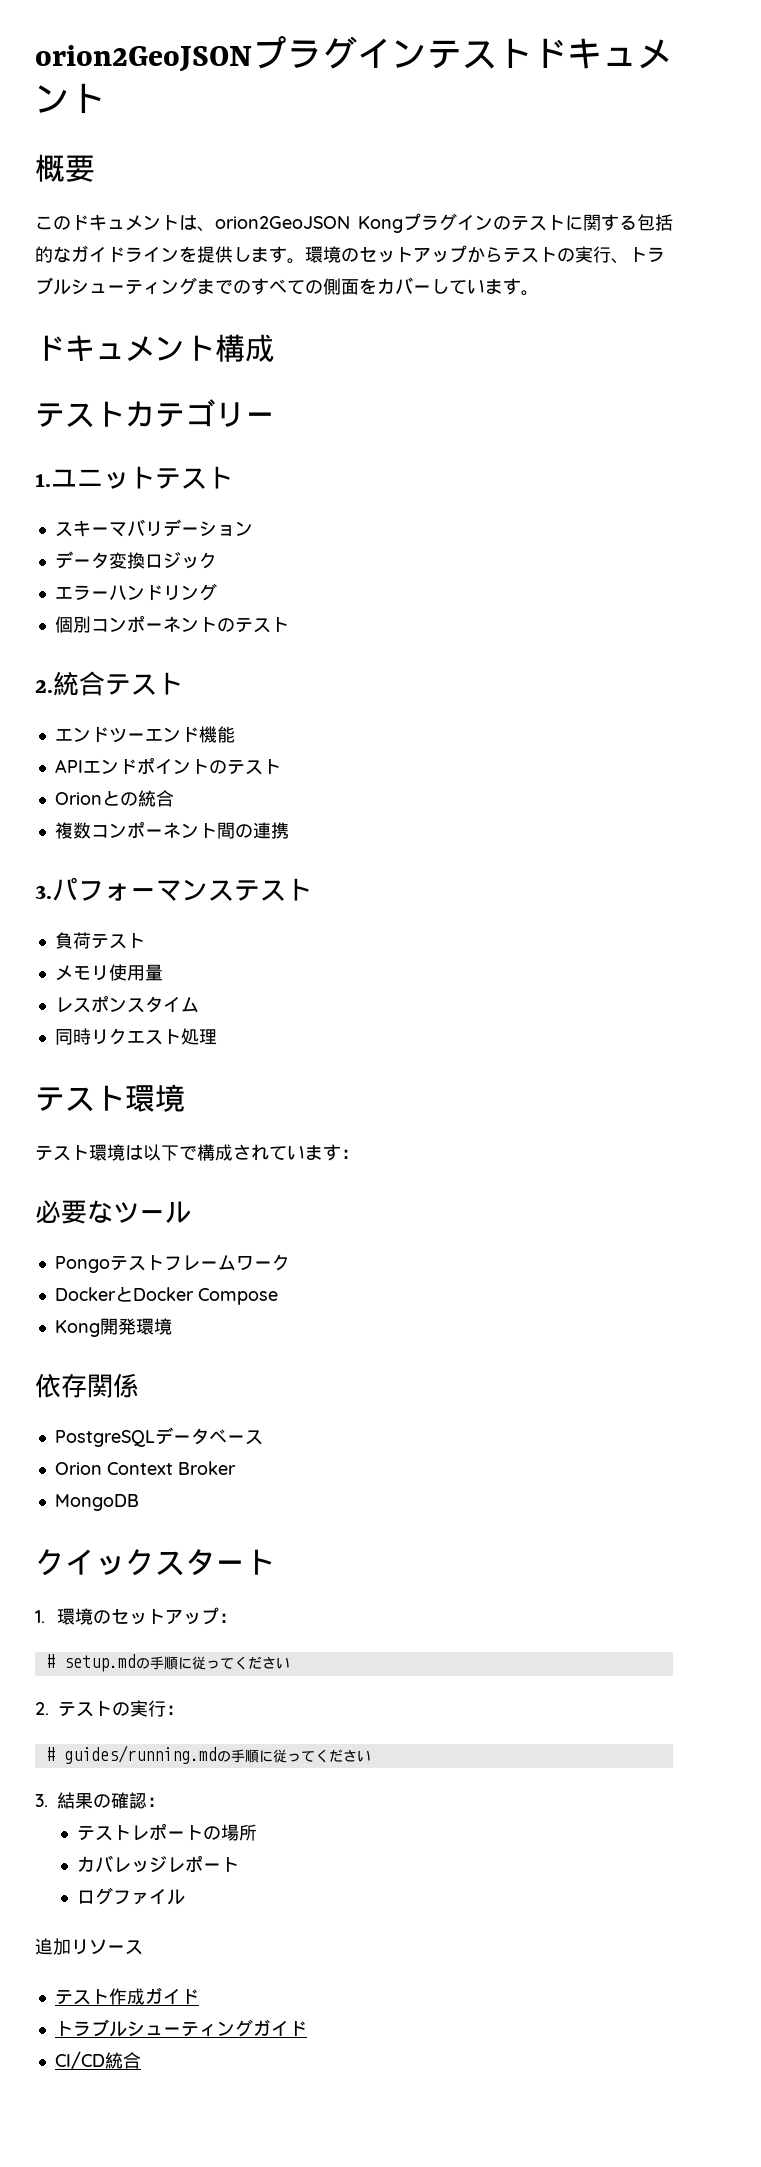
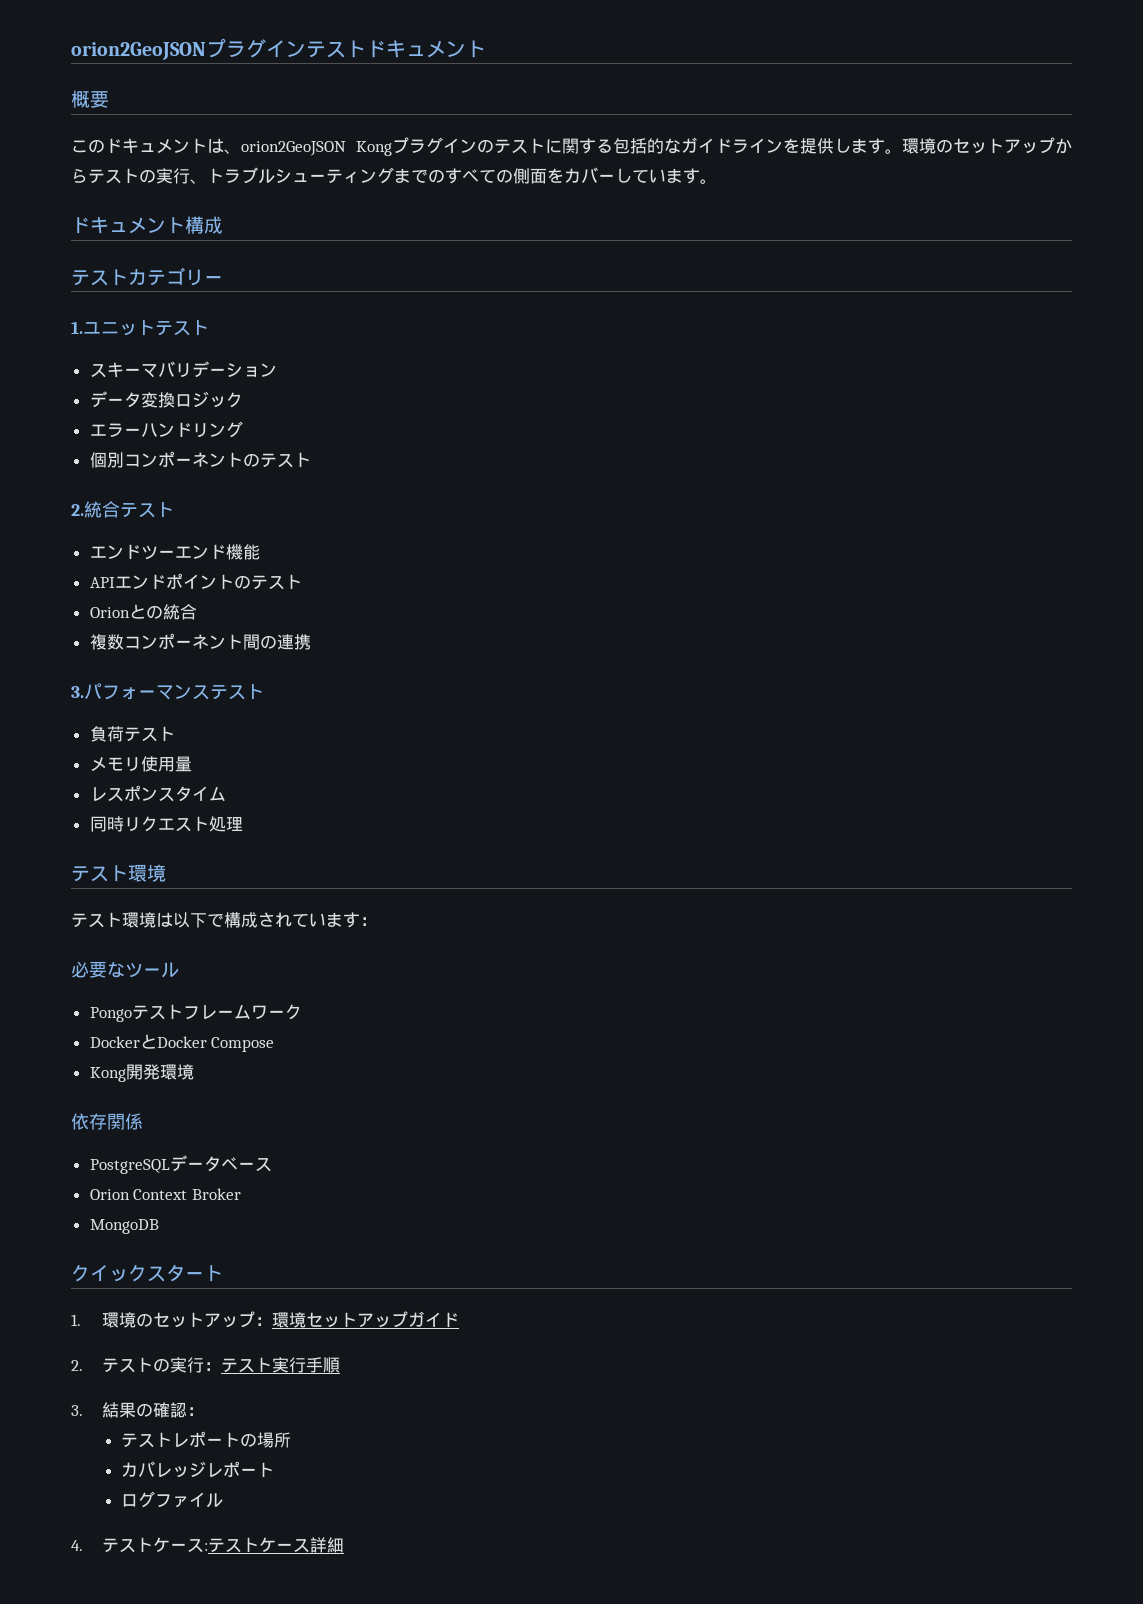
- 1.環境のセットアップ：
- # setup.mdの手順に従ってください
+ 1.環境のセットアップ：環境セットアップガイド
- 2.テストの実行：
- # guides/running.mdの手順に従ってください
+ 2.テストの実行：テスト実行手順
- 追加リソース
- テスト作成ガイド
- トラブルシューティングガイド
- CI/CD統合
+ 4.テストケース:テストケース詳細

